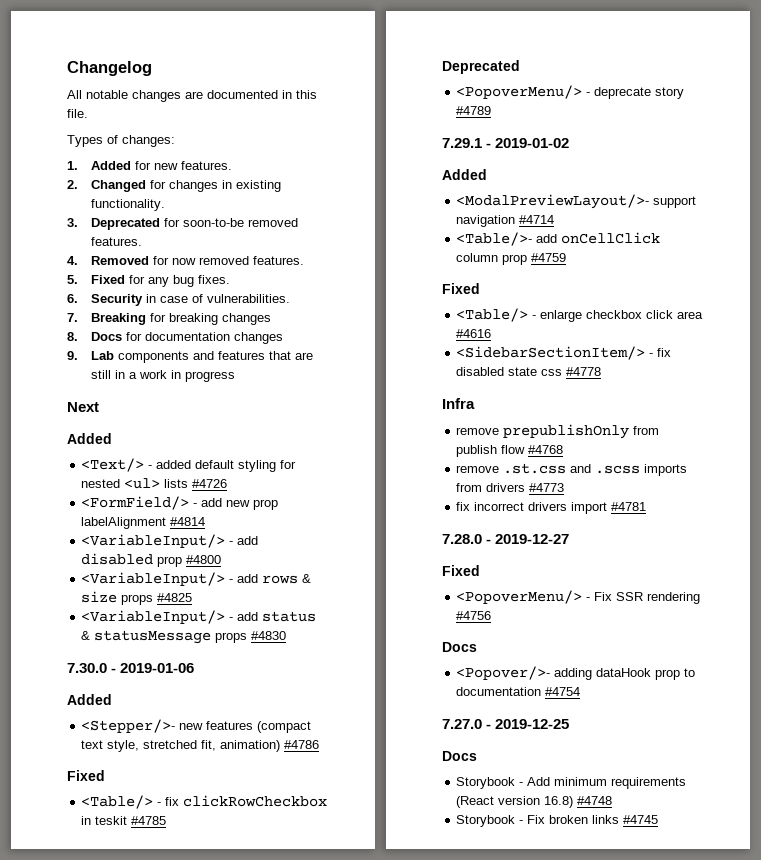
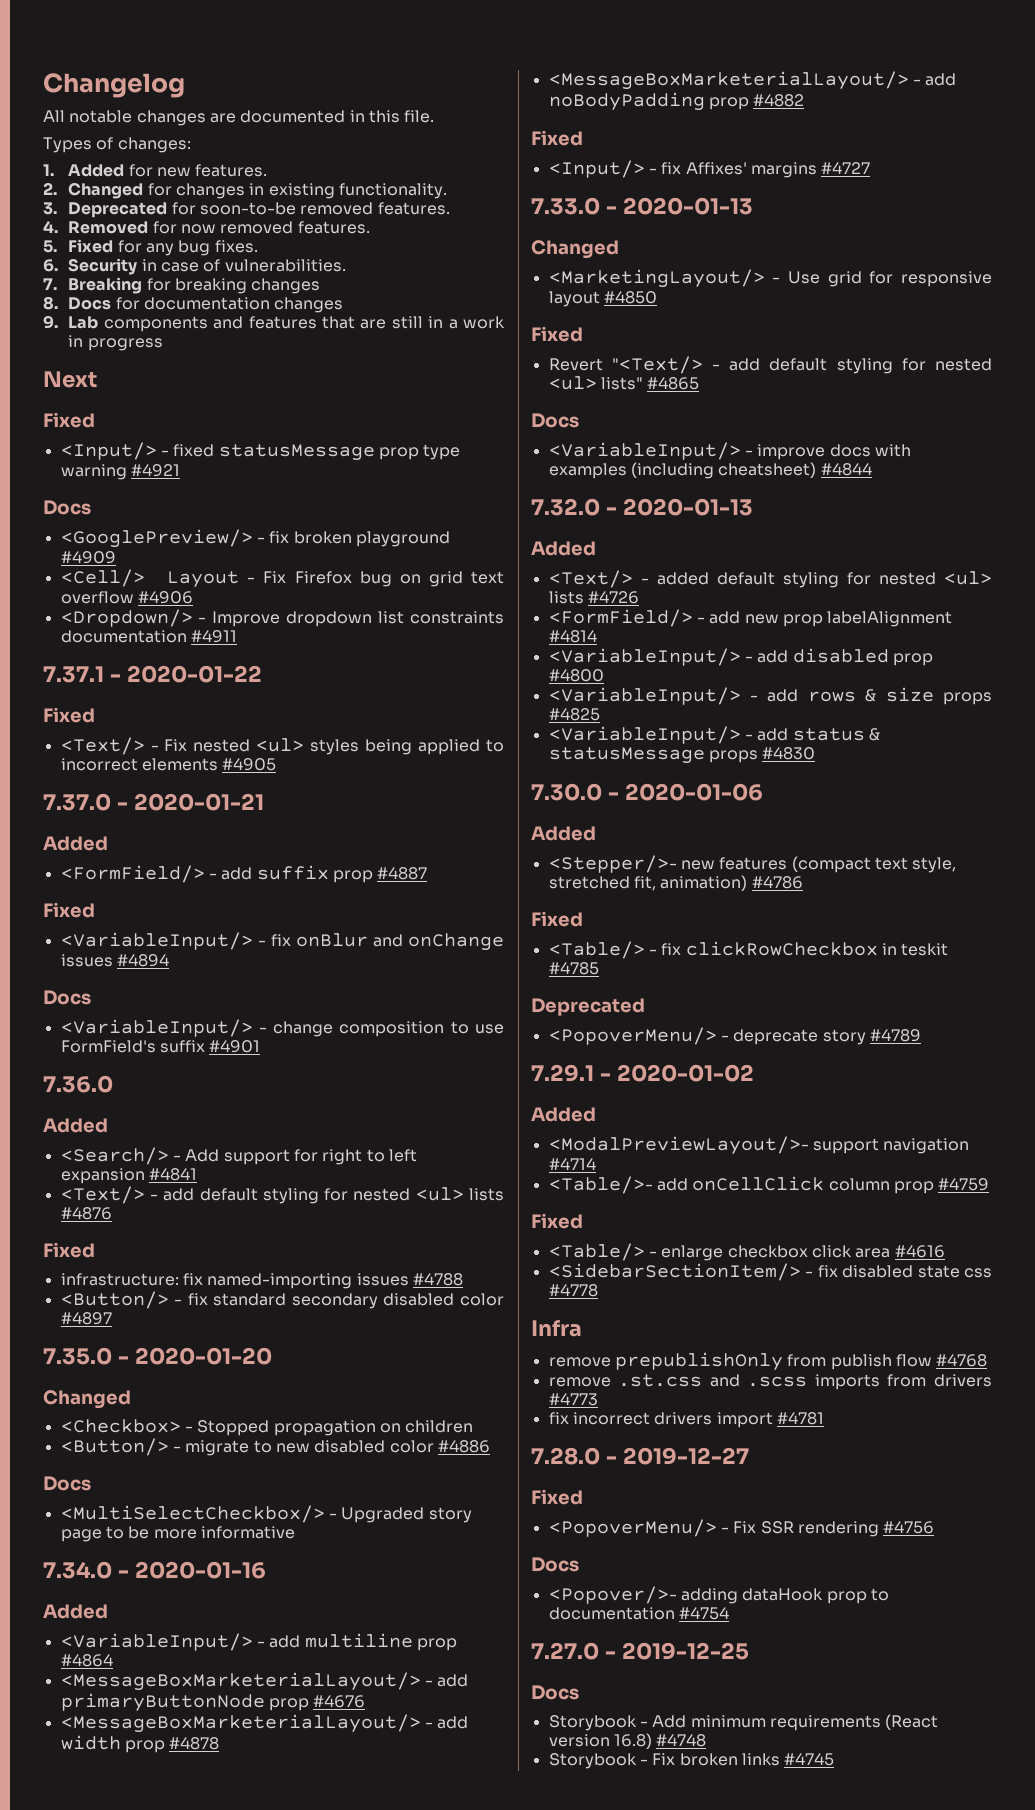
  Next
+ Fixed
+ <Input/> - fixed statusMessage prop type warning #4921
+ Docs
+ <GooglePreview/> - fix broken playground #4909
+ <Cell/> Layout - Fix Firefox bug on grid text overflow #4906
+ <Dropdown/> - Improve dropdown list constraints documentation #4911
+ 7.37.1 - 2020-01-22
+ Fixed
+ <Text/> - Fix nested <ul> styles being applied to incorrect elements #4905
+ 7.37.0 - 2020-01-21
+ Added
+ <FormField/> - add suffix prop #4887
+ Fixed
+ <VariableInput/> - fix onBlur and onChange issues #4894
+ Docs
+ <VariableInput/> - change composition to use FormField's suffix #4901
+ 7.36.0
+ Added
+ <Search/> - Add support for right to left expansion #4841
+ <Text/> - add default styling for nested <ul> lists #4876
+ Fixed
+ infrastructure: fix named-importing issues #4788
+ <Button/> - fix standard secondary disabled color #4897
+ 7.35.0 - 2020-01-20
+ Changed
+ <Checkbox> - Stopped propagation on children
+ <Button/> - migrate to new disabled color #4886
+ Docs
+ <MultiSelectCheckbox/> - Upgraded story page to be more informative
+ 7.34.0 - 2020-01-16
+ Added
+ <VariableInput/> - add multiline prop #4864
+ <MessageBoxMarketerialLayout/> - add primaryButtonNode prop #4676
+ <MessageBoxMarketerialLayout/> - add width prop #4878
+ <MessageBoxMarketerialLayout/> - add noBodyPadding prop #4882
+ Fixed
+ <Input/> - fix Affixes' margins #4727
+ 7.33.0 - 2020-01-13
+ Changed
+ <MarketingLayout/> - Use grid for responsive layout #4850
+ Fixed
+ Revert "<Text/> - add default styling for nested <ul> lists" #4865
+ Docs
+ <VariableInput/> - improve docs with examples (including cheatsheet) #4844
+ 7.32.0 - 2020-01-13
- 7.30.0 - 2019-01-06
+ 7.30.0 - 2020-01-06
- 7.29.1 - 2019-01-02
+ 7.29.1 - 2020-01-02

